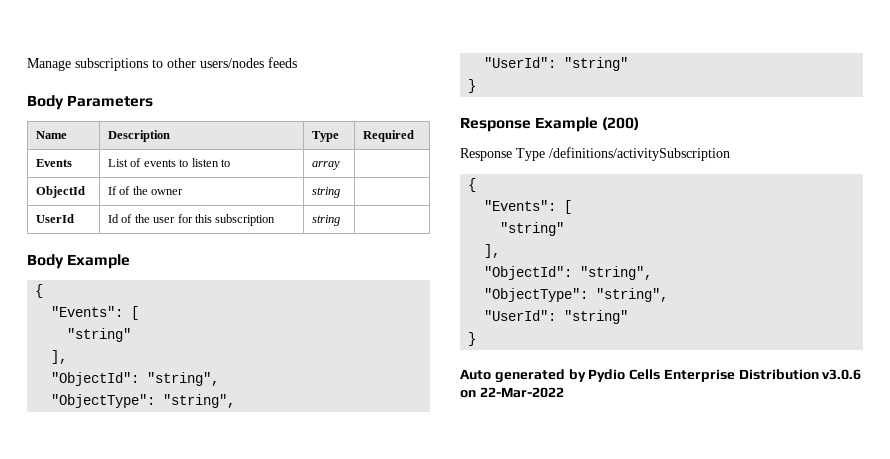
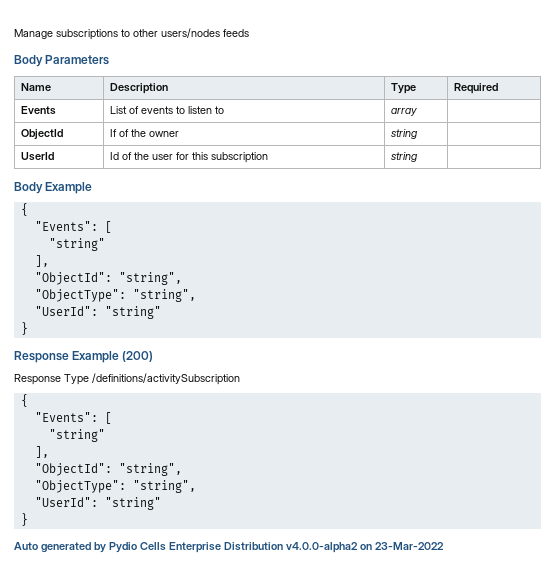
- Auto generated by Pydio Cells Enterprise Distribution v3.0.6 on 22-Mar-2022
+ Auto generated by Pydio Cells Enterprise Distribution v4.0.0-alpha2 on 23-Mar-2022

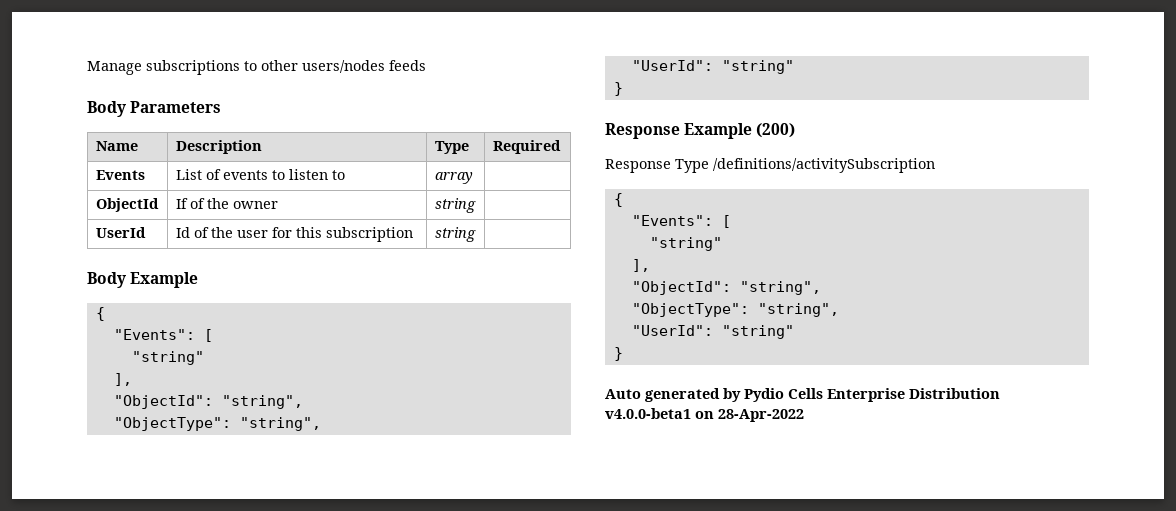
- Auto generated by Pydio Cells Enterprise Distribution v4.0.0-alpha2 on 23-Mar-2022
+ Auto generated by Pydio Cells Enterprise Distribution v4.0.0-beta1 on 28-Apr-2022

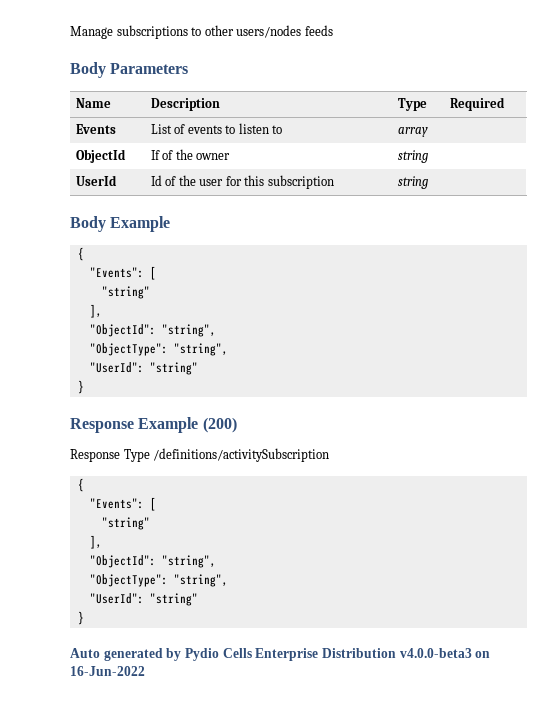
- Auto generated by Pydio Cells Enterprise Distribution v4.0.0-beta1 on 28-Apr-2022
+ Auto generated by Pydio Cells Enterprise Distribution v4.0.0-beta3 on 16-Jun-2022

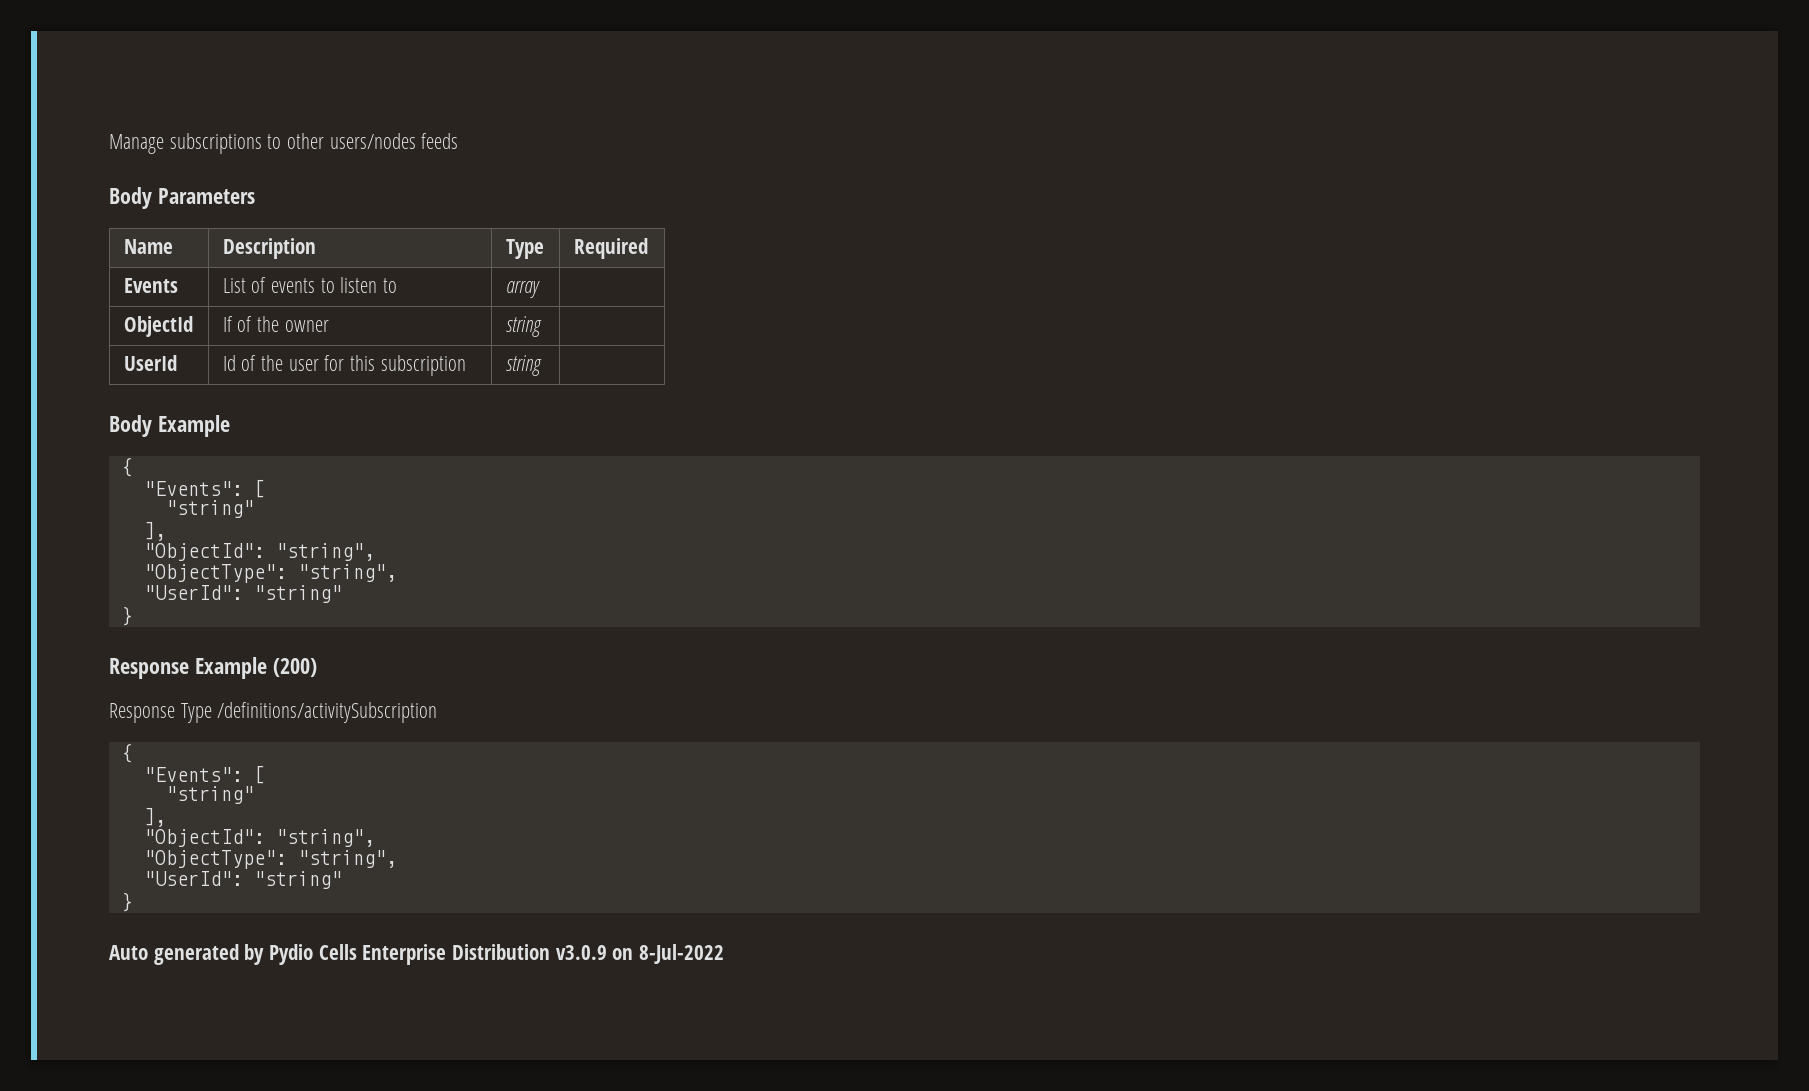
- Auto generated by Pydio Cells Enterprise Distribution v4.0.0-beta3 on 16-Jun-2022
+ Auto generated by Pydio Cells Enterprise Distribution v3.0.9 on 8-Jul-2022

